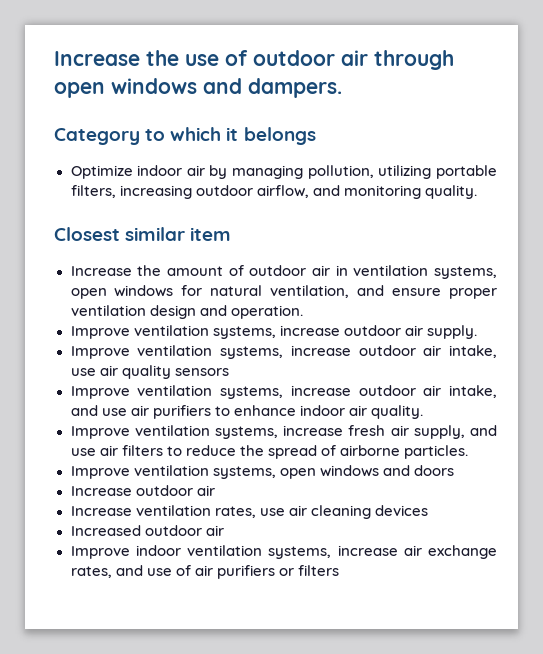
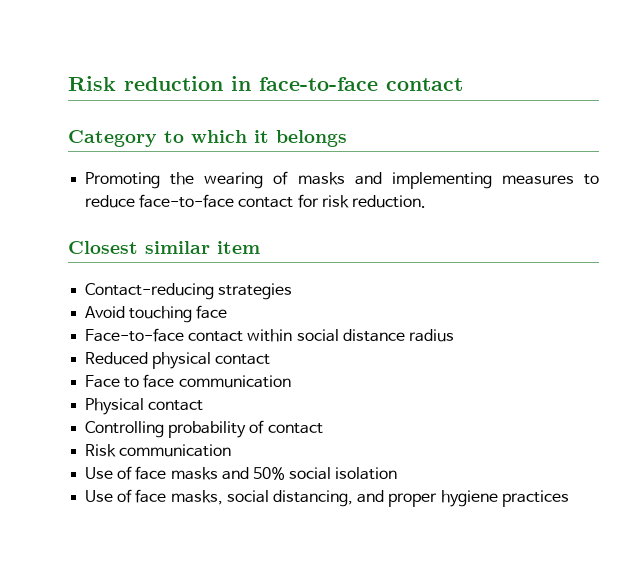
- Increase the use of outdoor air through open windows and dampers.
+ Risk reduction in face-to-face contact
- Optimize indoor air by managing pollution, utilizing portable filters, increasing outdoor airflow, and monitoring quality.
+ Promoting the wearing of masks and implementing measures to reduce face-to-face contact for risk reduction.
  Closest similar item
- Increase the amount of outdoor air in ventilation systems, open windows for natural ventilation, and ensure proper ventilation design and operation.
- Improve ventilation systems, increase outdoor air supply.
- Improve ventilation systems, increase outdoor air intake, use air quality sensors
- Improve ventilation systems, increase outdoor air intake, and use air purifiers to enhance indoor air quality.
- Improve ventilation systems, increase fresh air supply, and use air filters to reduce the spread of airborne particles.
- Improve ventilation systems, open windows and doors
- Increase outdoor air
- Increase ventilation rates, use air cleaning devices
- Increased outdoor air
- Improve indoor ventilation systems, increase air exchange rates, and use of air purifiers or filters
+ Contact-reducing strategies
+ Avoid touching face
+ Face-to-face contact within social distance radius
+ Reduced physical contact
+ Face to face communication
+ Physical contact
+ Controlling probability of contact
+ Risk communication
+ Use of face masks and 50% social isolation
+ Use of face masks, social distancing, and proper hygiene practices

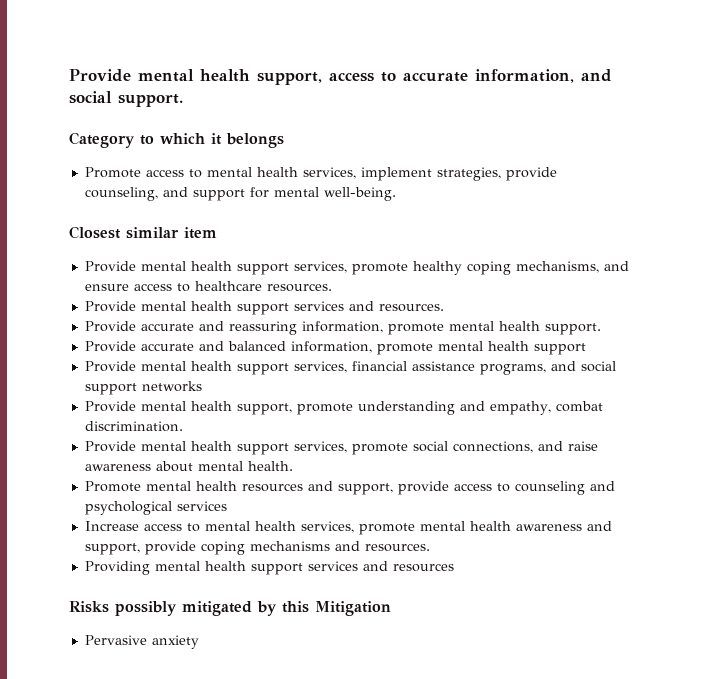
- Risk reduction in face-to-face contact
+ Provide mental health support, access to accurate information, and social support.
- Promoting the wearing of masks and implementing measures to reduce face-to-face contact for risk reduction.
+ Promote access to mental health services, implement strategies, provide counseling, and support for mental well-being.
  Closest similar item
- Contact-reducing strategies
- Avoid touching face
- Face-to-face contact within social distance radius
- Reduced physical contact
- Face to face communication
- Physical contact
- Controlling probability of contact
- Risk communication
- Use of face masks and 50% social isolation
- Use of face masks, social distancing, and proper hygiene practices
+ Provide mental health support services, promote healthy coping mechanisms, and ensure access to healthcare resources.
+ Provide mental health support services and resources.
+ Provide accurate and reassuring information, promote mental health support.
+ Provide accurate and balanced information, promote mental health support
+ Provide mental health support services, financial assistance programs, and social support networks
+ Provide mental health support, promote understanding and empathy, combat discrimination.
+ Provide mental health support services, promote social connections, and raise awareness about mental health.
+ Promote mental health resources and support, provide access to counseling and psychological services
+ Increase access to mental health services, promote mental health awareness and support, provide coping mechanisms and resources.
+ Providing mental health support services and resources
+ Risks possibly mitigated by this Mitigation
+ Pervasive anxiety

